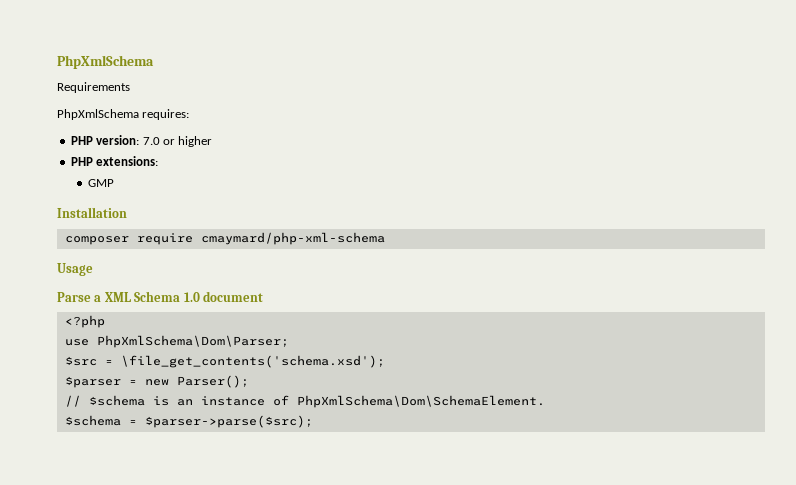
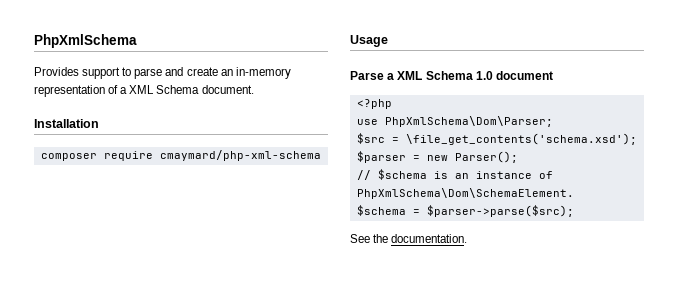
- Requirements
- PhpXmlSchema requires:
- PHP version: 7.0 or higher
- PHP extensions:
- GMP
+ Provides support to parse and create an in-memory representation of a XML Schema document.
+ See the documentation.

